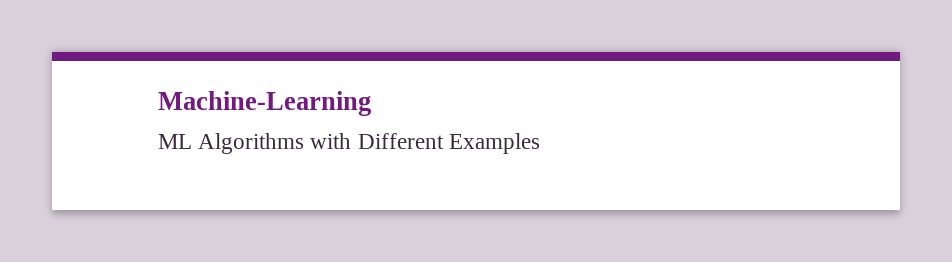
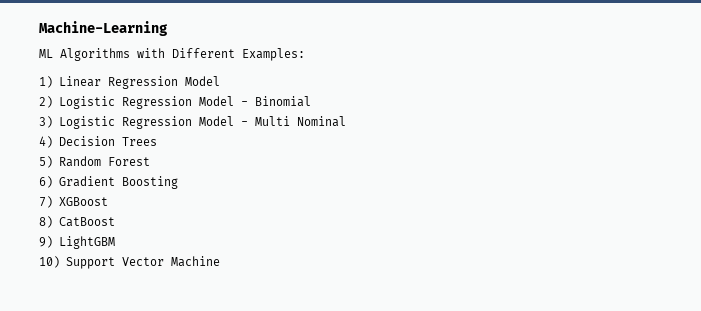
- ML Algorithms with Different Examples
+ ML Algorithms with Different Examples:
+ 1) Linear Regression Model
+ 2) Logistic Regression Model - Binomial
+ 3) Logistic Regression Model - Multi Nominal
+ 4) Decision Trees
+ 5) Random Forest
+ 6) Gradient Boosting
+ 7) XGBoost
+ 8) CatBoost
+ 9) LightGBM
+ 10) Support Vector Machine

